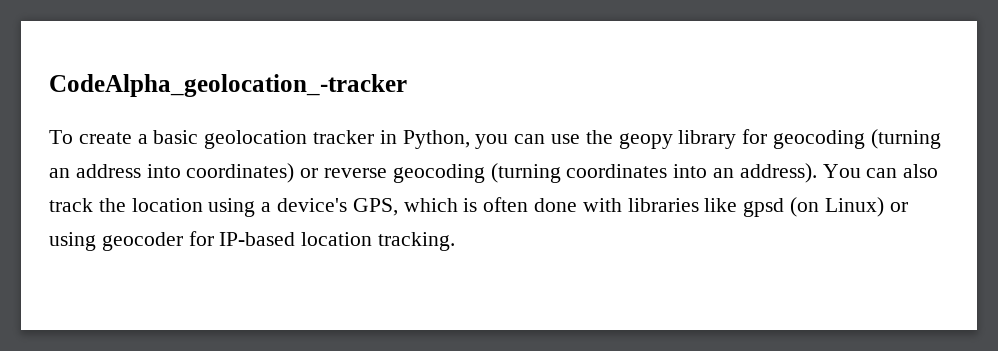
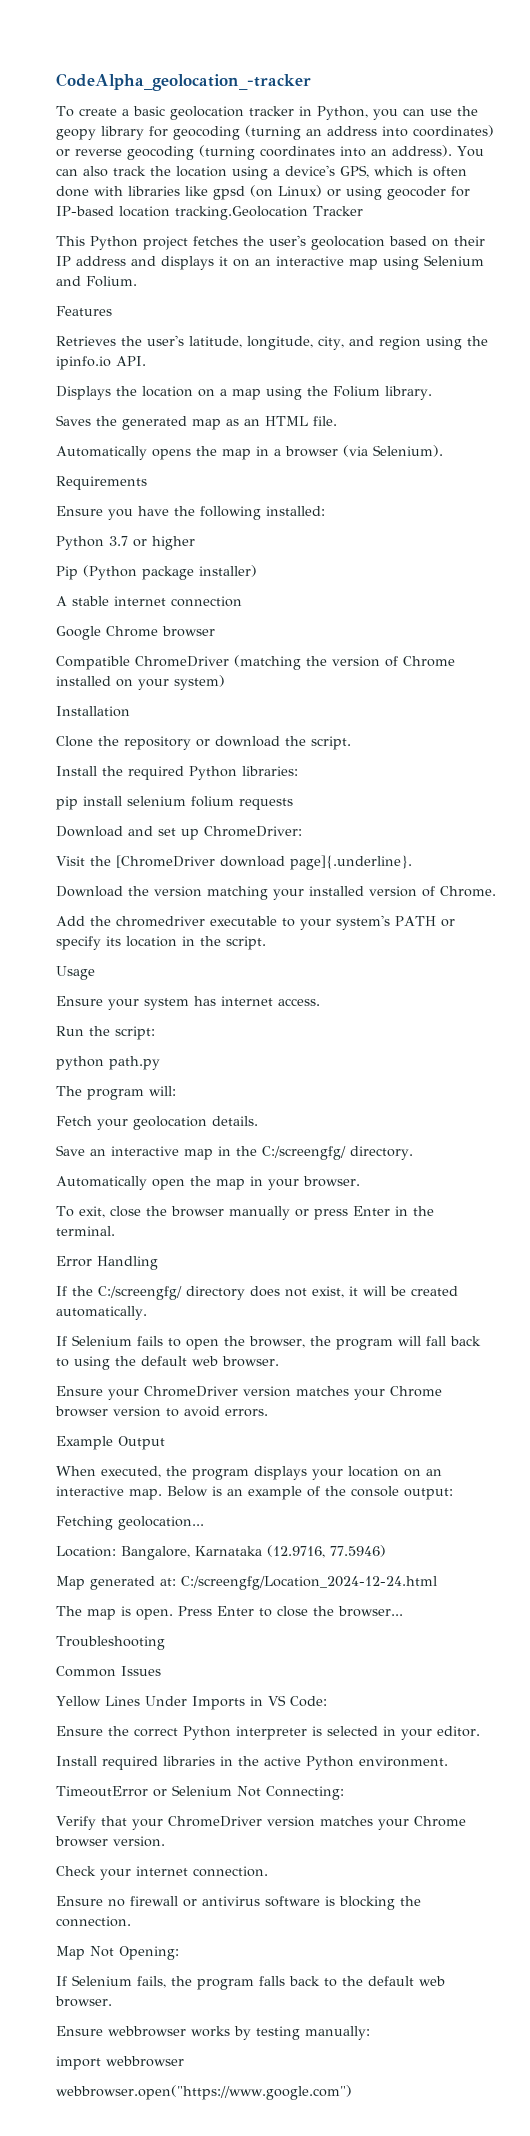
- You can also track the location using a device's GPS, which is often done with libraries like gpsd (on Linux) or using geocoder for IP-based location tracking.
+ You can also track the location using a device's GPS, which is often done with libraries like gpsd (on Linux) or using geocoder for IP-based location tracking.Geolocation Tracker
+ This Python project fetches the user's geolocation based on their IP address and displays it on an interactive map using Selenium and Folium.
+ Features
+ Retrieves the user's latitude, longitude, city, and region using the ipinfo.io API.
+ Displays the location on a map using the Folium library.
+ Saves the generated map as an HTML file.
+ Automatically opens the map in a browser (via Selenium).
+ Requirements
+ Ensure you have the following installed:
+ Python 3.7 or higher
+ Pip (Python package installer)
+ A stable internet connection
+ Google Chrome browser
+ Compatible ChromeDriver (matching the version of Chrome installed on your system)
+ Installation
+ Clone the repository or download the script.
+ Install the required Python libraries:
+ pip install selenium folium requests
+ Download and set up ChromeDriver:
+ Visit the [ChromeDriver download page]{.underline}.
+ Download the version matching your installed version of Chrome.
+ Add the chromedriver executable to your system's PATH or specify its location in the script.
+ Usage
+ Ensure your system has internet access.
+ Run the script:
+ python path.py
+ The program will:
+ Fetch your geolocation details.
+ Save an interactive map in the C:/screengfg/ directory.
+ Automatically open the map in your browser.
+ To exit, close the browser manually or press Enter in the terminal.
+ Error Handling
+ If the C:/screengfg/ directory does not exist, it will be created automatically.
+ If Selenium fails to open the browser, the program will fall back to using the default web browser.
+ Ensure your ChromeDriver version matches your Chrome browser version to avoid errors.
+ Example Output
+ When executed, the program displays your location on an interactive map. Below is an example of the console output:
+ Fetching geolocation...
+ Location: Bangalore, Karnataka (12.9716, 77.5946)
+ Map generated at: C:/screengfg/Location_2024-12-24.html
+ The map is open. Press Enter to close the browser...
+ Troubleshooting
+ Common Issues
+ Yellow Lines Under Imports in VS Code:
+ Ensure the correct Python interpreter is selected in your editor.
+ Install required libraries in the active Python environment.
+ TimeoutError or Selenium Not Connecting:
+ Verify that your ChromeDriver version matches your Chrome browser version.
+ Check your internet connection.
+ Ensure no firewall or antivirus software is blocking the connection.
+ Map Not Opening:
+ If Selenium fails, the program falls back to the default web browser.
+ Ensure webbrowser works by testing manually:
+ import webbrowser
+ webbrowser.open("https://www.google.com")

